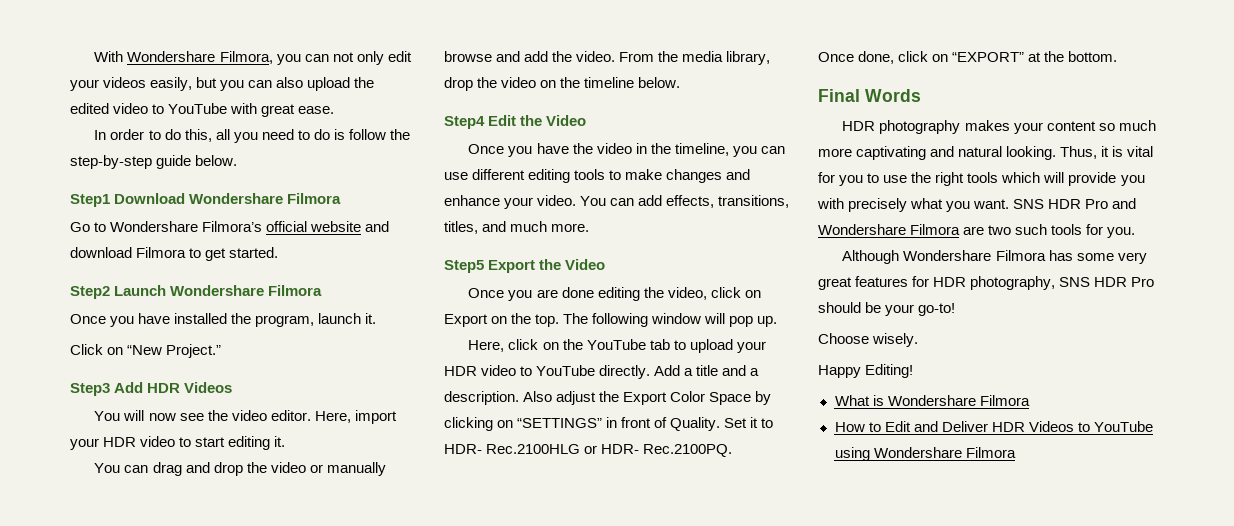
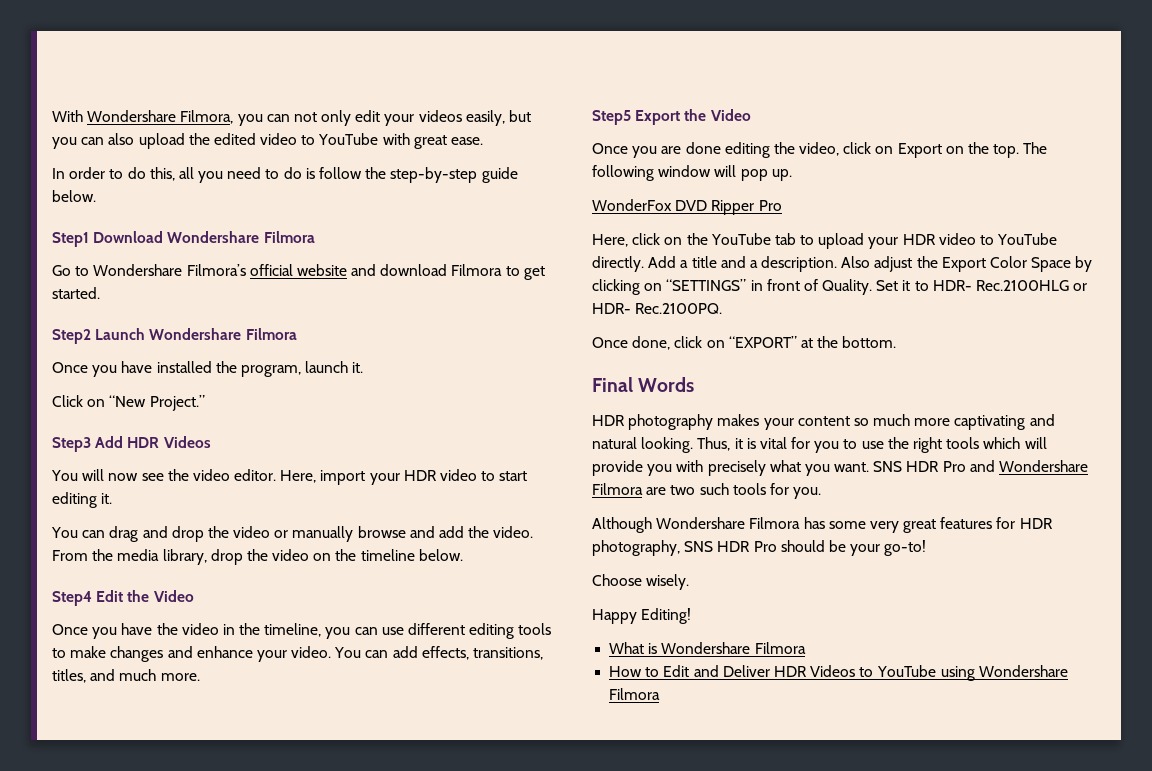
+ WonderFox DVD Ripper Pro

